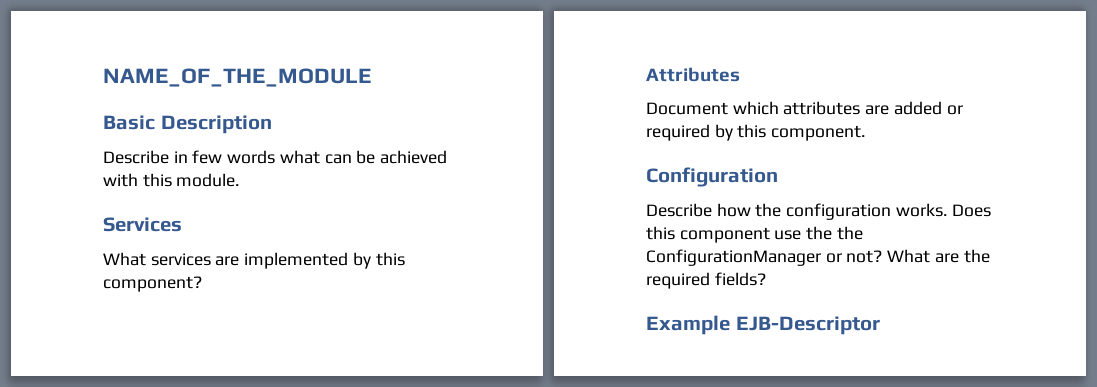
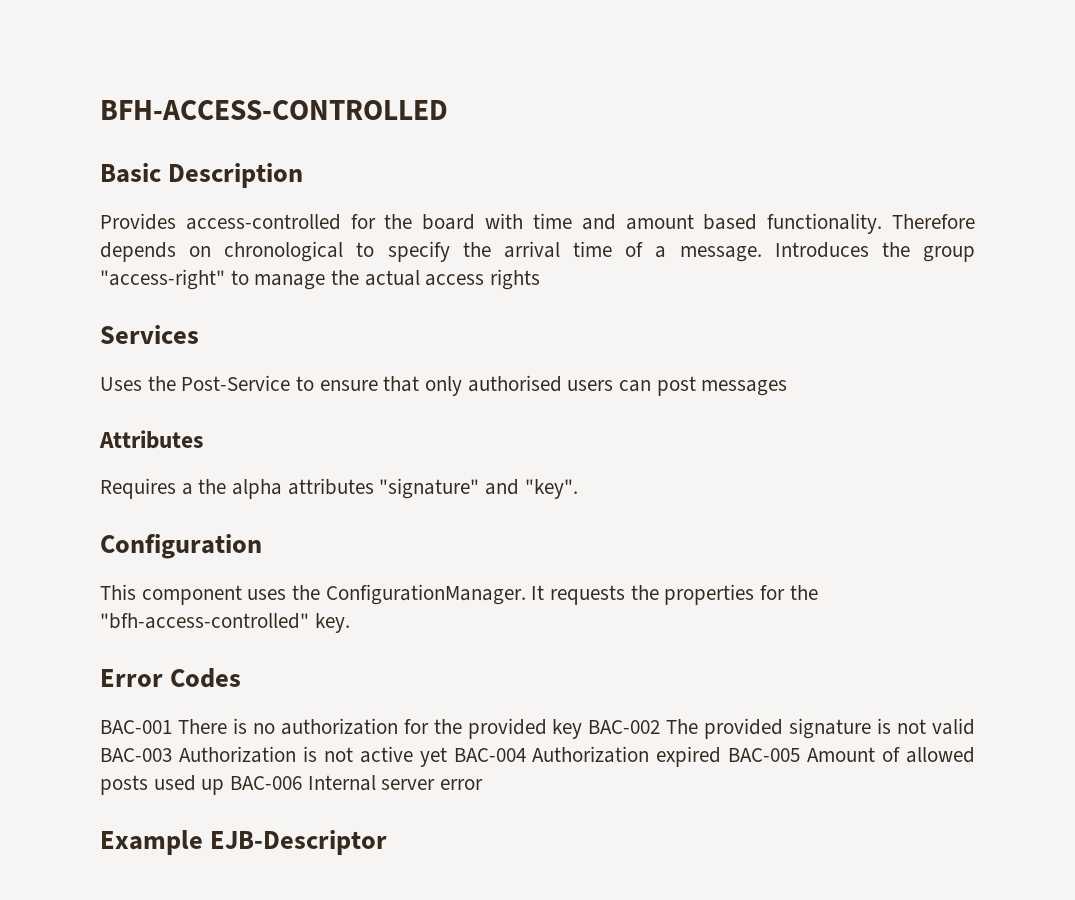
- NAME_OF_THE_MODULE
+ BFH-ACCESS-CONTROLLED
- Describe in few words what can be achieved with this module.
+ Provides access-controlled for the board with time and amount based functionality. Therefore depends on chronological to specify the arrival time of a message. Introduces the group "access-right" to manage the actual access rights
  Services
- What services are implemented by this component?
+ Uses the Post-Service to ensure that only authorised users can post messages
  Attributes
- Document which attributes are added or required by this component.
+ Requires a the alpha attributes "signature" and "key".
  Configuration
- Describe how the configuration works. Does this component use the the ConfigurationManager or not? What are the required fields?
+ This component uses the ConfigurationManager. It requests the properties for the "bfh-access-controlled" key.
+ Error Codes
+ BAC-001 There is no authorization for the provided key BAC-002 The provided signature is not valid BAC-003 Authorization is not active yet BAC-004 Authorization expired BAC-005 Amount of allowed posts used up BAC-006 Internal server error

